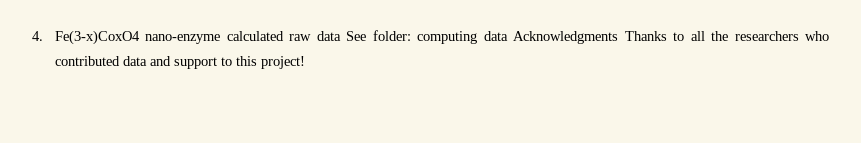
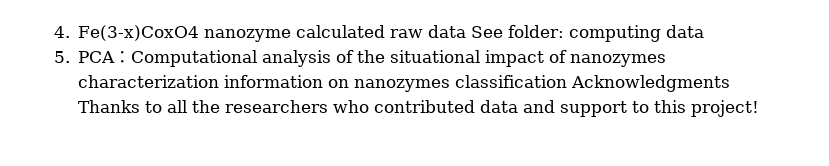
- 4. Fe(3-x)CoxO4 nano-enzyme calculated raw data See folder: computing data Acknowledgments Thanks to all the researchers who contributed data and support to this project!
+ 4. Fe(3-x)CoxO4 nanozyme calculated raw data See folder: computing data
+ 5. PCA：Computational analysis of the situational impact of nanozymes characterization information on nanozymes classification Acknowledgments Thanks to all the researchers who contributed data and support to this project!

